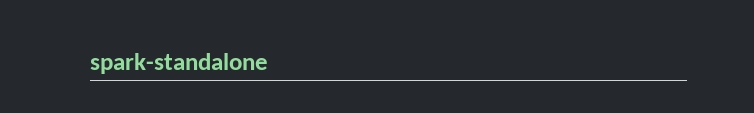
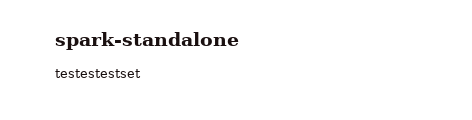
+ testestestset

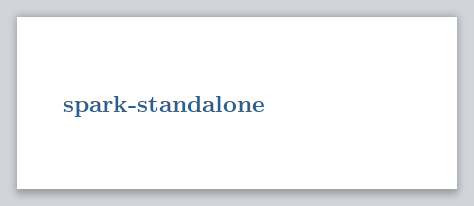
- testestestset

